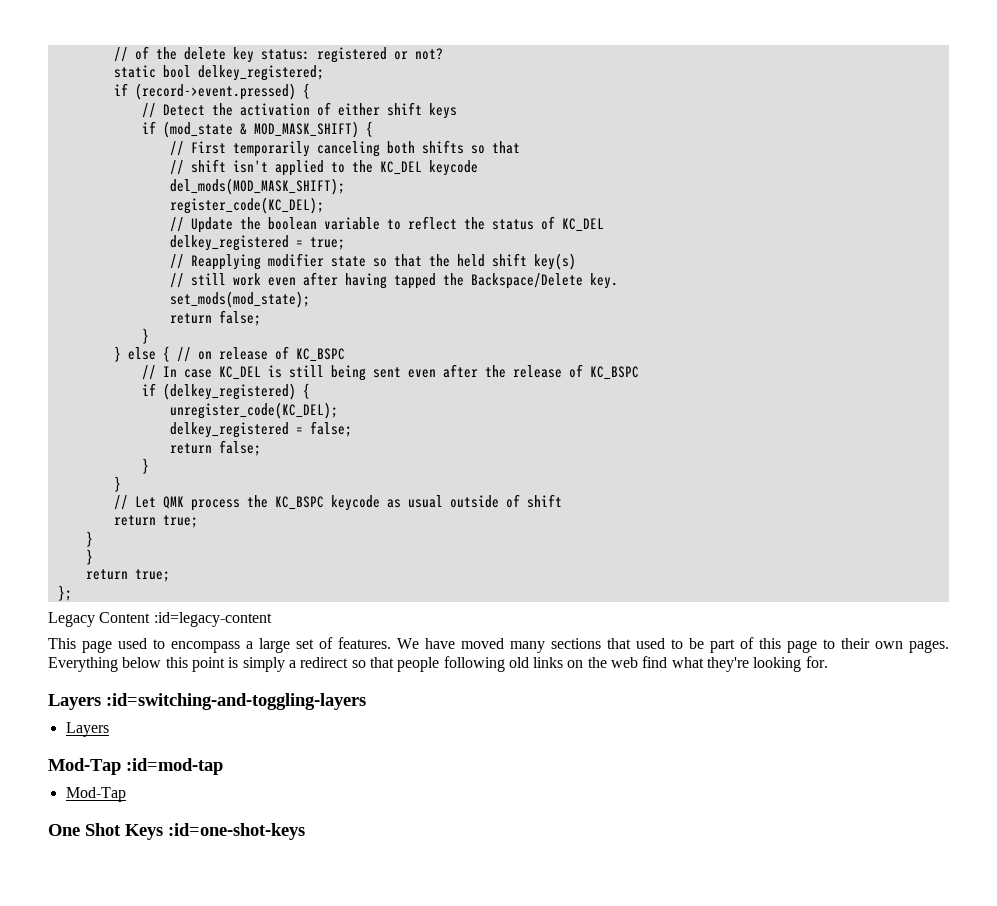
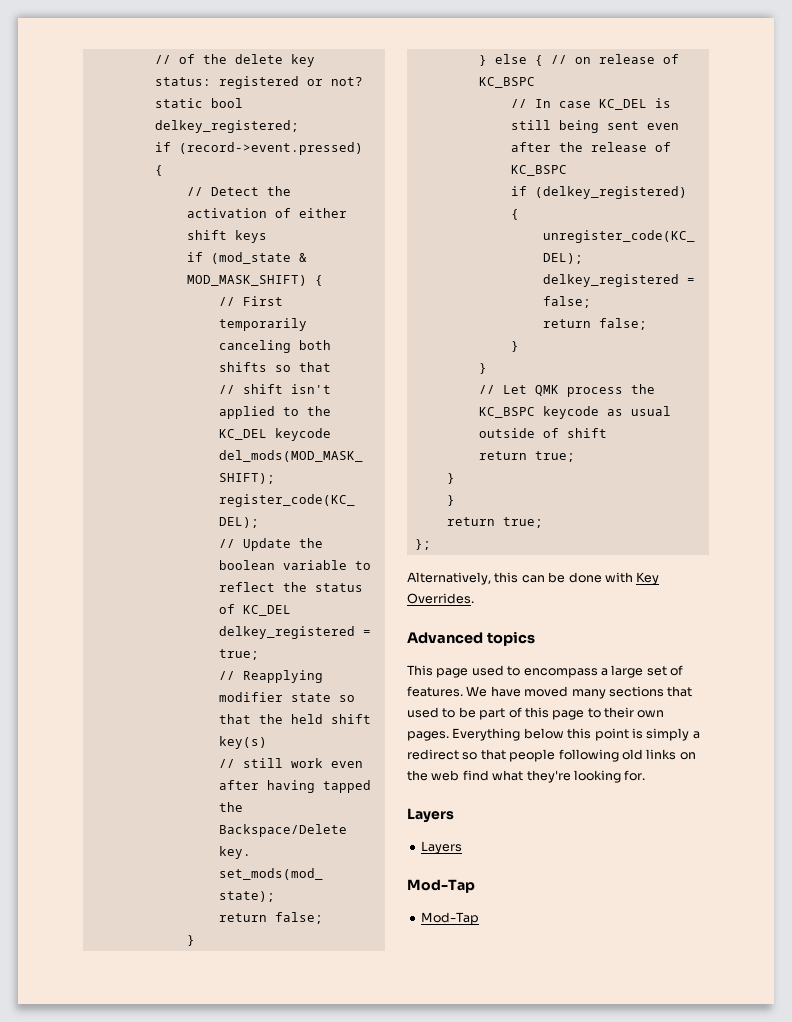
- Legacy Content :id=legacy-content
+ Alternatively, this can be done with Key Overrides.
+ Advanced topics
  Everything below this point is simply a redirect so that people following old links on the web find what they're looking for.
- Layers :id=switching-and-toggling-layers
  Layers
- Mod-Tap :id=mod-tap
+ Layers
  Mod-Tap
- One Shot Keys :id=one-shot-keys
+ Mod-Tap

